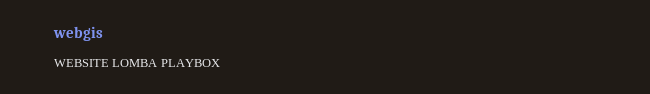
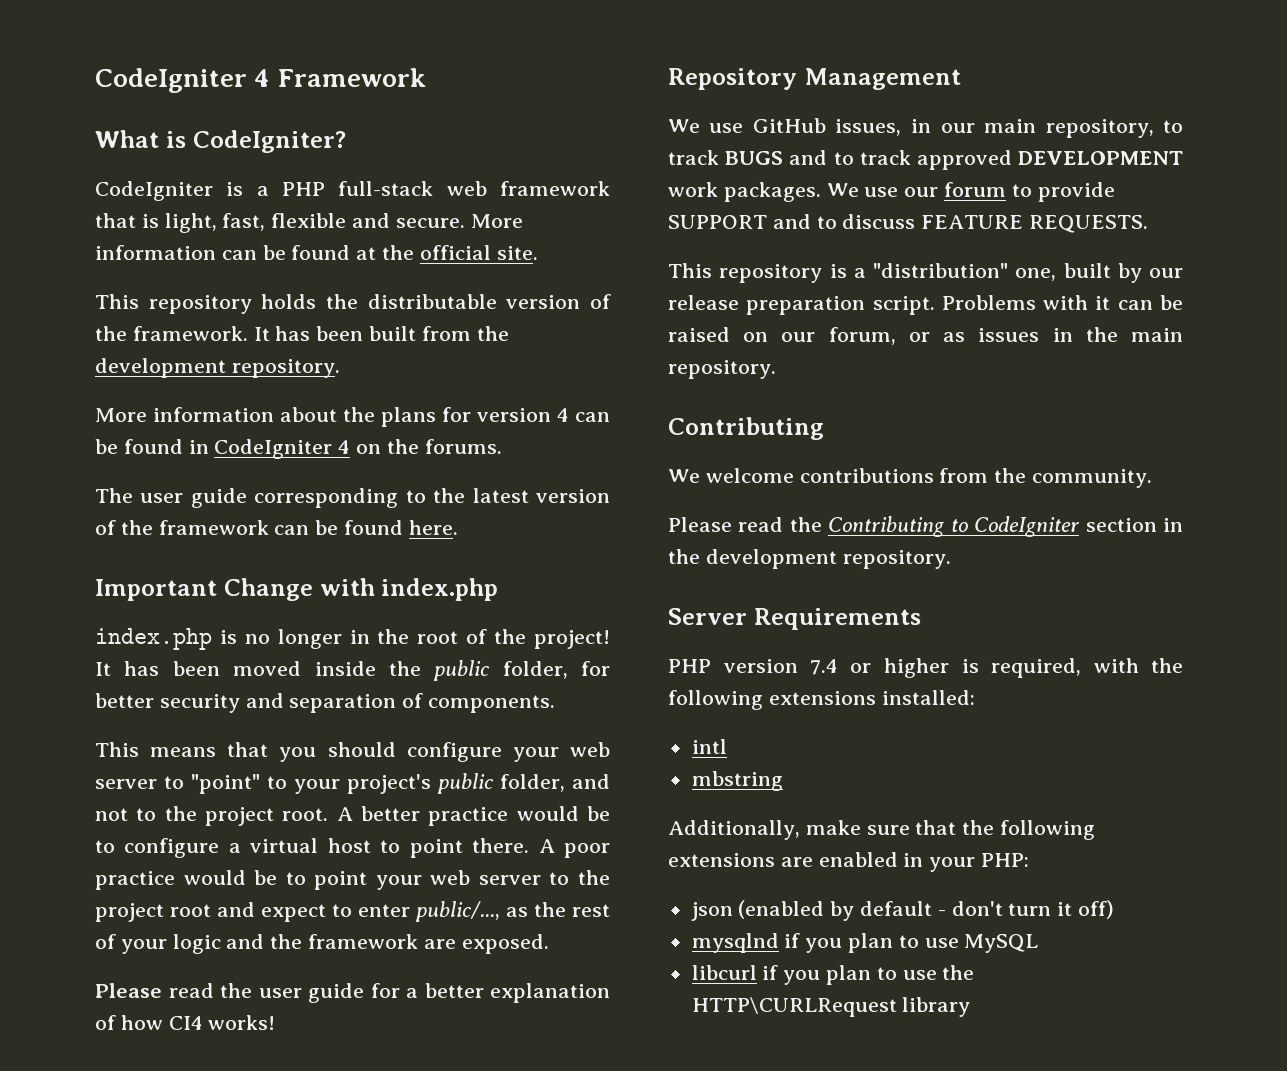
- webgis
- WEBSITE LOMBA PLAYBOX
+ CodeIgniter 4 Framework
+ What is CodeIgniter?
+ CodeIgniter is a PHP full-stack web framework that is light, fast, flexible and secure. More information can be found at the official site.
+ This repository holds the distributable version of the framework. It has been built from the development repository.
+ More information about the plans for version 4 can be found in CodeIgniter 4 on the forums.
+ The user guide corresponding to the latest version of the framework can be found here.
+ Important Change with index.php
+ index.php is no longer in the root of the project! It has been moved inside the public folder, for better security and separation of components.
+ This means that you should configure your web server to "point" to your project's public folder, and not to the project root. A better practice would be to configure a virtual host to point there. A poor practice would be to point your web server to the project root and expect to enter public/..., as the rest of your logic and the framework are exposed.
+ Please read the user guide for a better explanation of how CI4 works!
+ Repository Management
+ We use GitHub issues, in our main repository, to track BUGS and to track approved DEVELOPMENT work packages. We use our forum to provide SUPPORT and to discuss FEATURE REQUESTS.
+ This repository is a "distribution" one, built by our release preparation script. Problems with it can be raised on our forum, or as issues in the main repository.
+ Contributing
+ We welcome contributions from the community.
+ Please read the Contributing to CodeIgniter section in the development repository.
+ Server Requirements
+ PHP version 7.4 or higher is required, with the following extensions installed:
+ intl
+ mbstring
+ Additionally, make sure that the following extensions are enabled in your PHP:
+ json (enabled by default - don't turn it off)
+ mysqlnd if you plan to use MySQL
+ libcurl if you plan to use the HTTP\CURLRequest library

